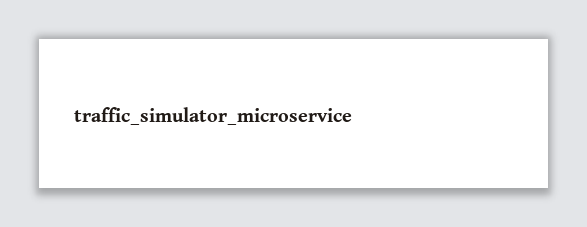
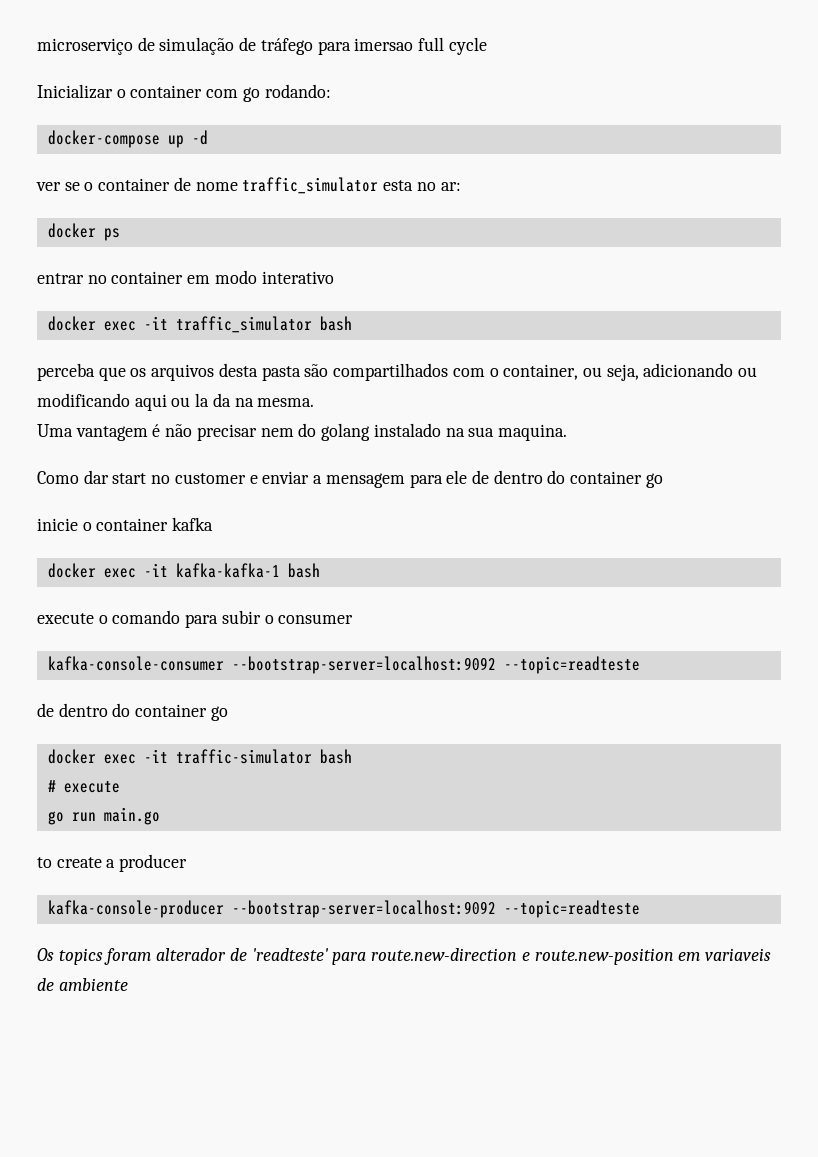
- traffic_simulator_microservice
+ microserviço de simulação de tráfego para imersao full cycle
+ Inicializar o container com go rodando:
+ docker-compose up -d
+ ver se o container de nome traffic_simulator esta no ar:
+ docker ps
+ entrar no container em modo interativo
+ docker exec -it traffic_simulator bash
+ perceba que os arquivos desta pasta são compartilhados com o container, ou seja, adicionando ou modificando aqui ou la da na mesma.
+ Uma vantagem é não precisar nem do golang instalado na sua maquina.
+ Como dar start no customer e enviar a mensagem para ele de dentro do container go
+ inicie o container kafka
+ docker exec -it kafka-kafka-1 bash
+ execute o comando para subir o consumer
+ kafka-console-consumer --bootstrap-server=localhost:9092 --topic=readteste
+ de dentro do container go
+ docker exec -it traffic-simulator bash
+ # execute
+ go run main.go
+ to create a producer
+ kafka-console-producer --bootstrap-server=localhost:9092 --topic=readteste
+ Os topics foram alterador de 'readteste' para route.new-direction e route.new-position em variaveis de ambiente

